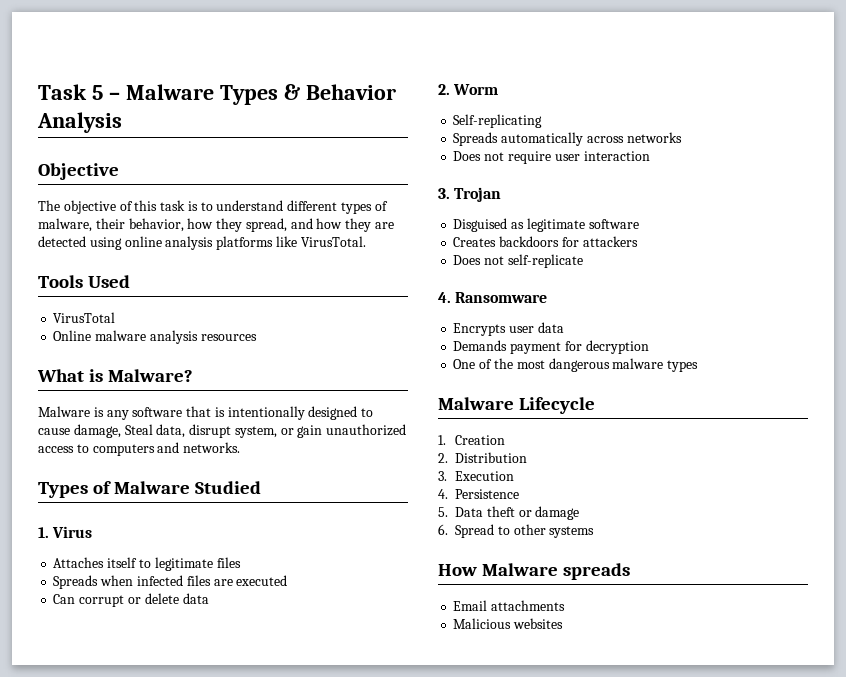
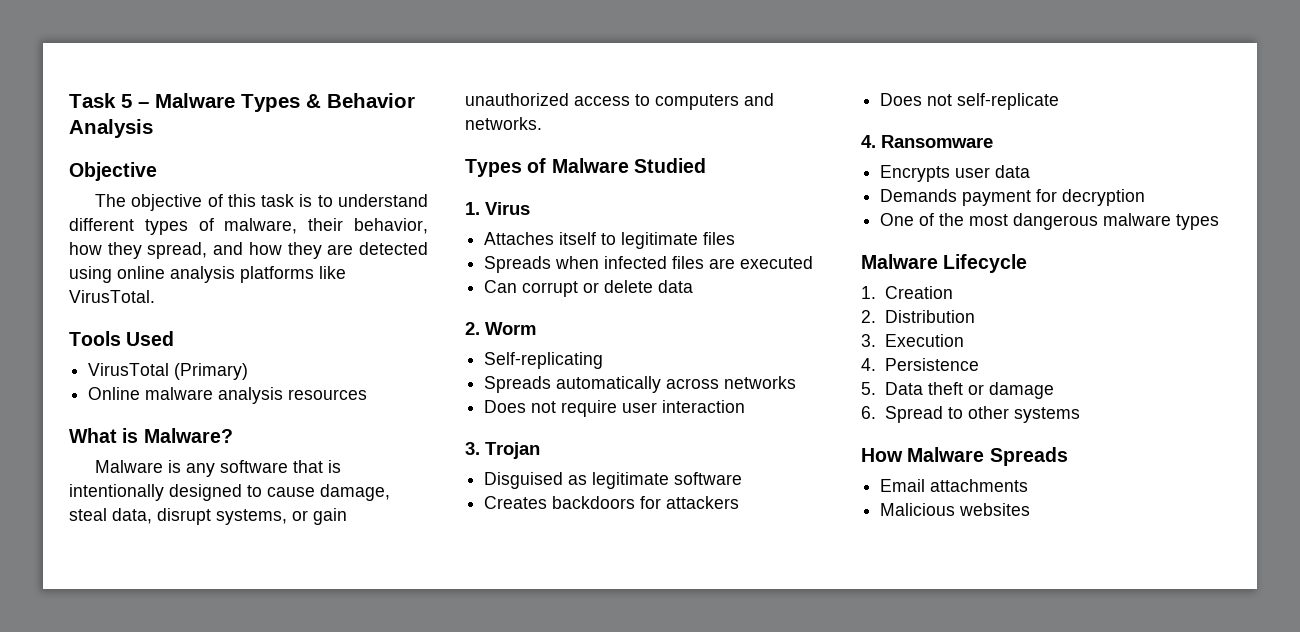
- VirusTotal
+ VirusTotal (Primary)
- Malware is any software that is intentionally designed to cause damage, Steal data, disrupt system, or gain unauthorized access to computers and networks.
+ Malware is any software that is intentionally designed to cause damage, steal data, disrupt systems, or gain unauthorized access to computers and networks.
- How Malware spreads
+ How Malware Spreads

